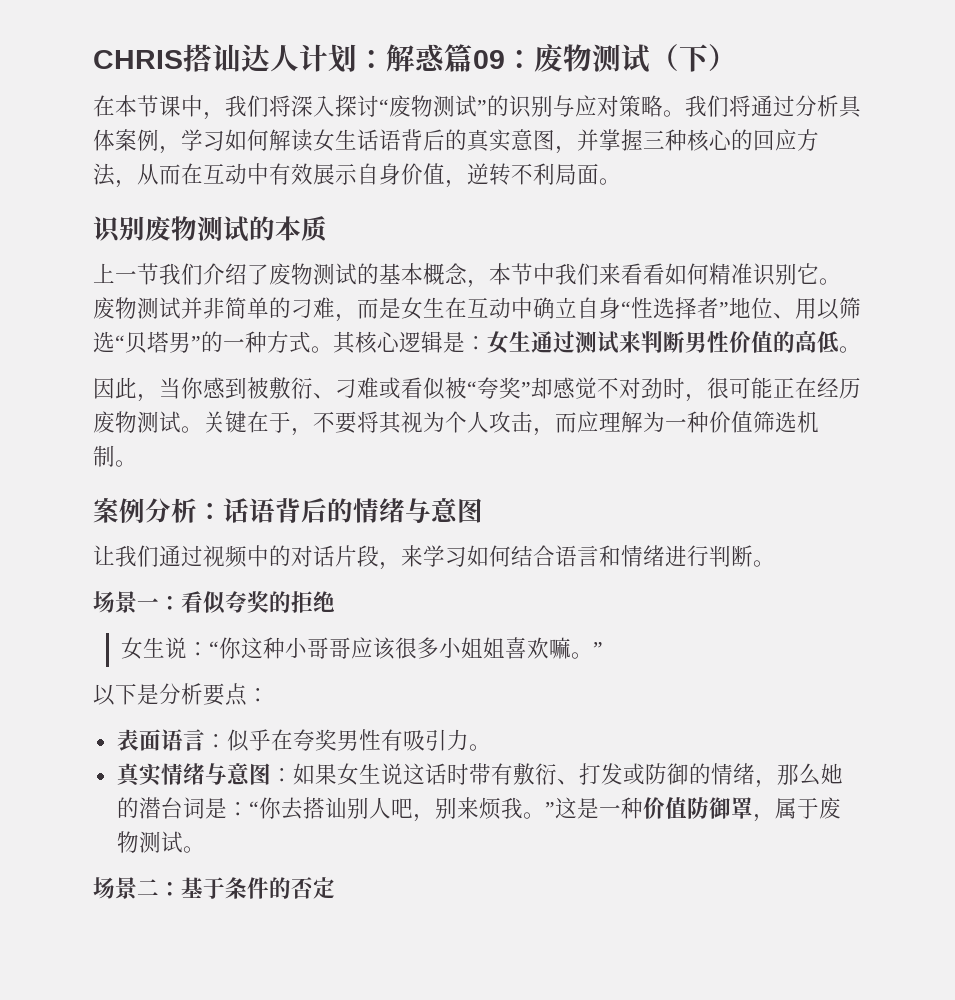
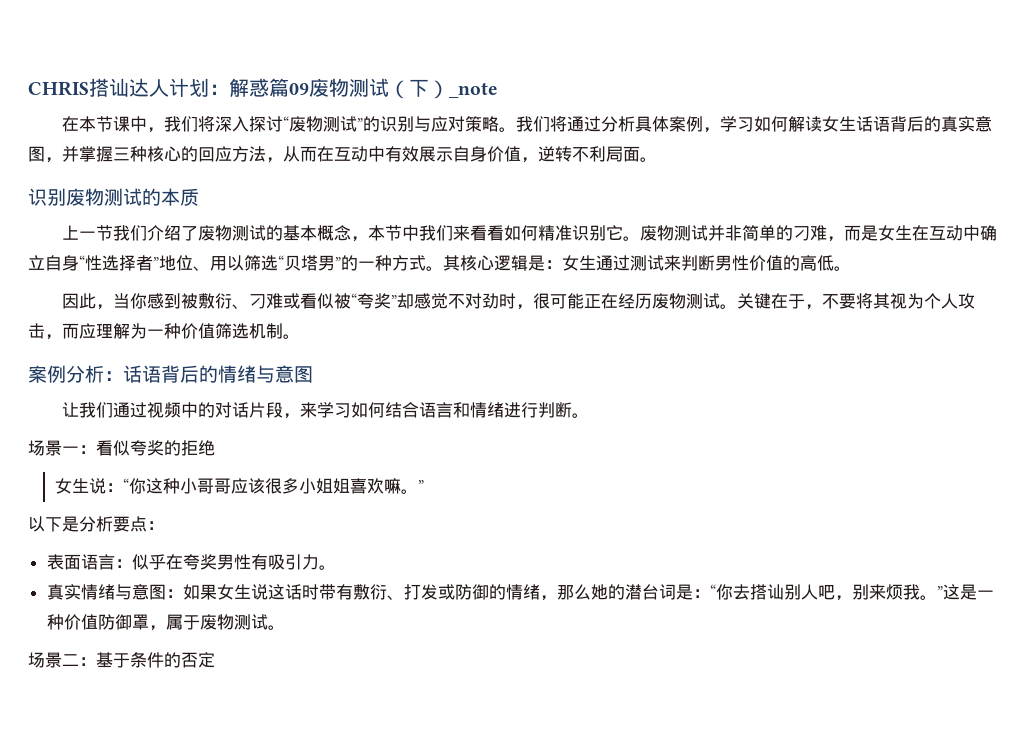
- CHRIS搭讪达人计划：解惑篇09：废物测试（下）
+ CHRIS搭讪达人计划：解惑篇09废物测试（下）_note

